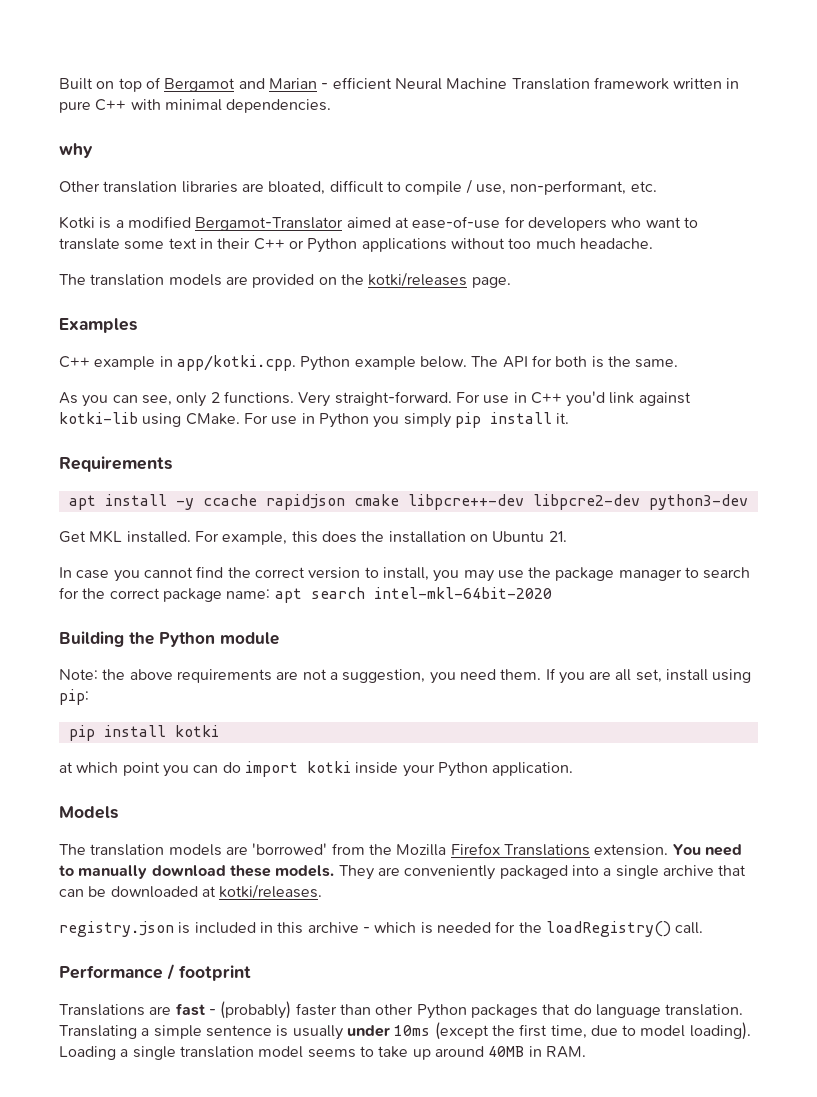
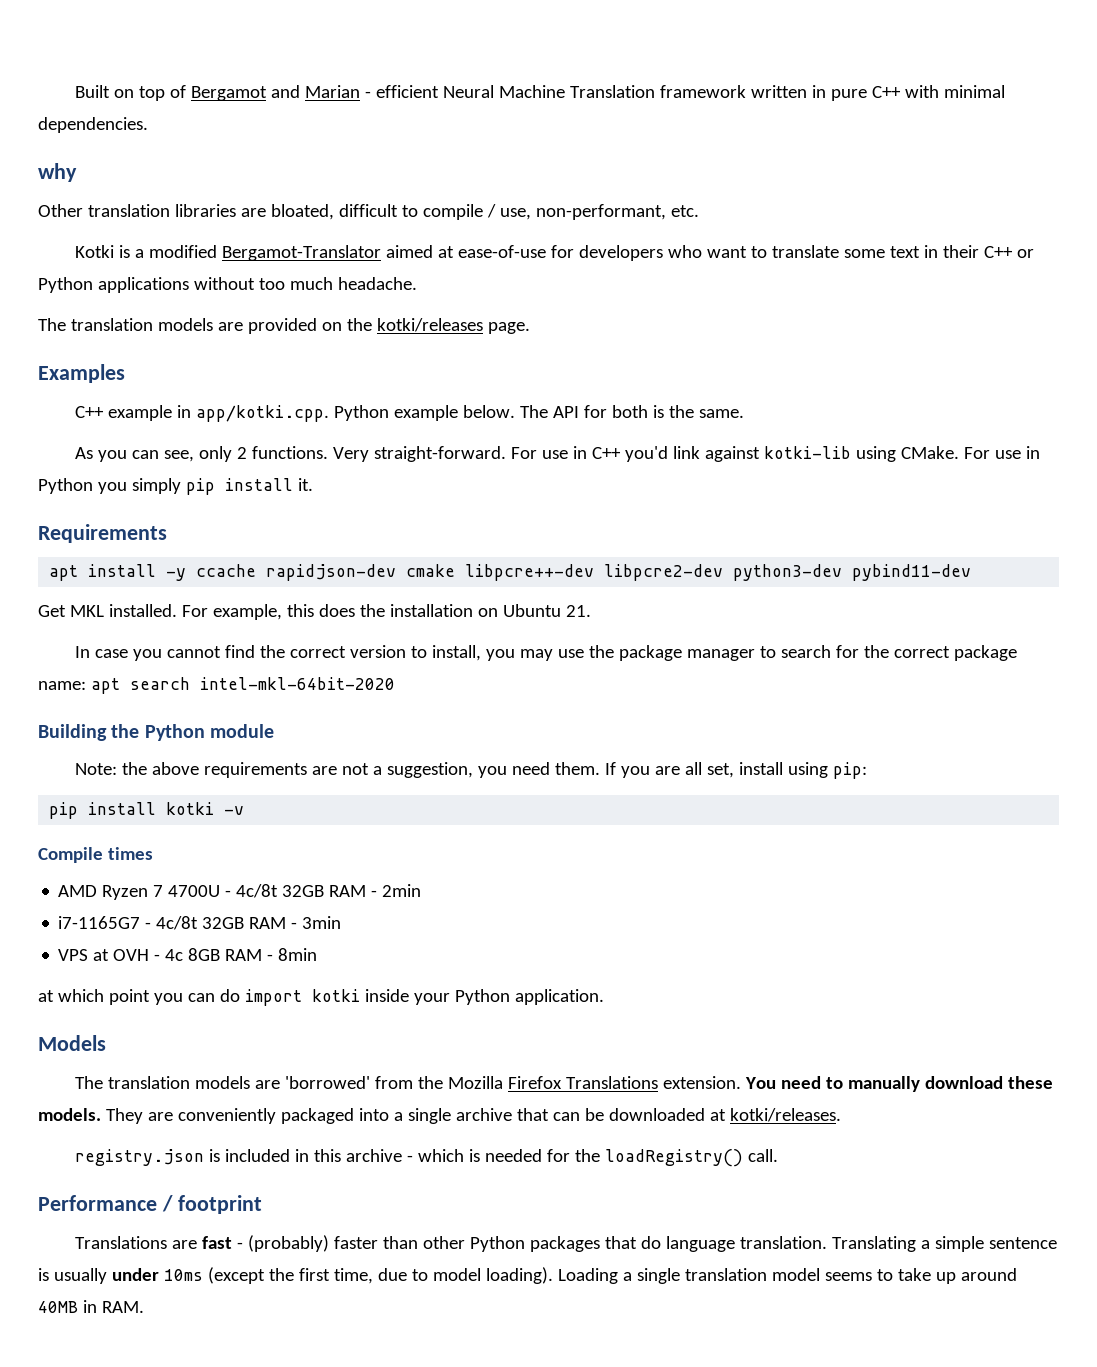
- apt install -y ccache rapidjson cmake libpcre++-dev libpcre2-dev python3-dev
+ apt install -y ccache rapidjson-dev cmake libpcre++-dev libpcre2-dev python3-dev pybind11-dev
- pip install kotki
+ pip install kotki -v
+ Compile times
+ AMD Ryzen 7 4700U - 4c/8t 32GB RAM - 2min
+ i7-1165G7 - 4c/8t 32GB RAM - 3min
+ VPS at OVH - 4c 8GB RAM - 8min

